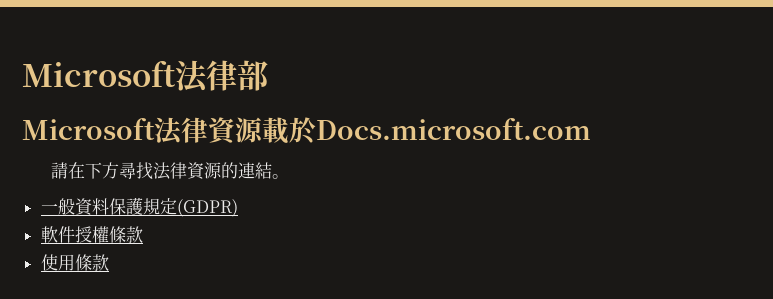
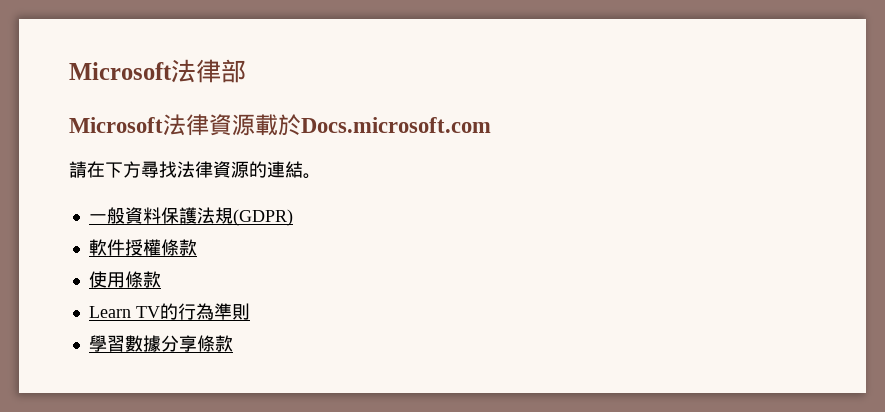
- 一般資料保護規定(GDPR)
+ 一般資料保護法規(GDPR)
+ Learn TV的行為準則
+ 學習數據分享條款

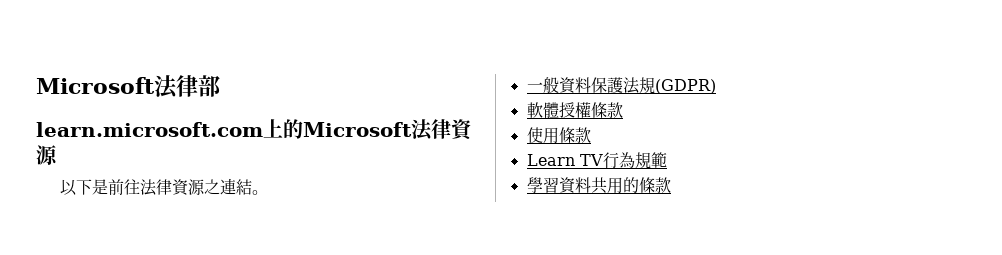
- Microsoft法律資源載於Docs.microsoft.com
- 請在下方尋找法律資源的連結。
+ learn.microsoft.com上的Microsoft法律資源
+ 以下是前往法律資源之連結。
- 軟件授權條款
+ 軟體授權條款
- Learn TV的行為準則
+ Learn TV行為規範
- 學習數據分享條款
+ 學習資料共用的條款

